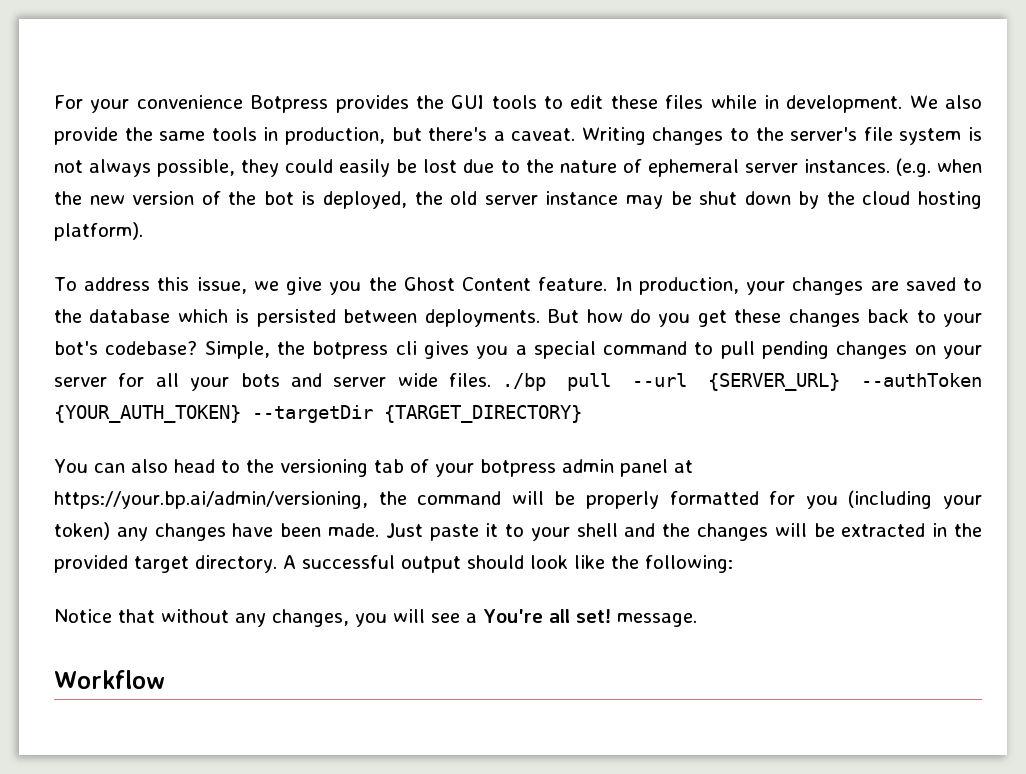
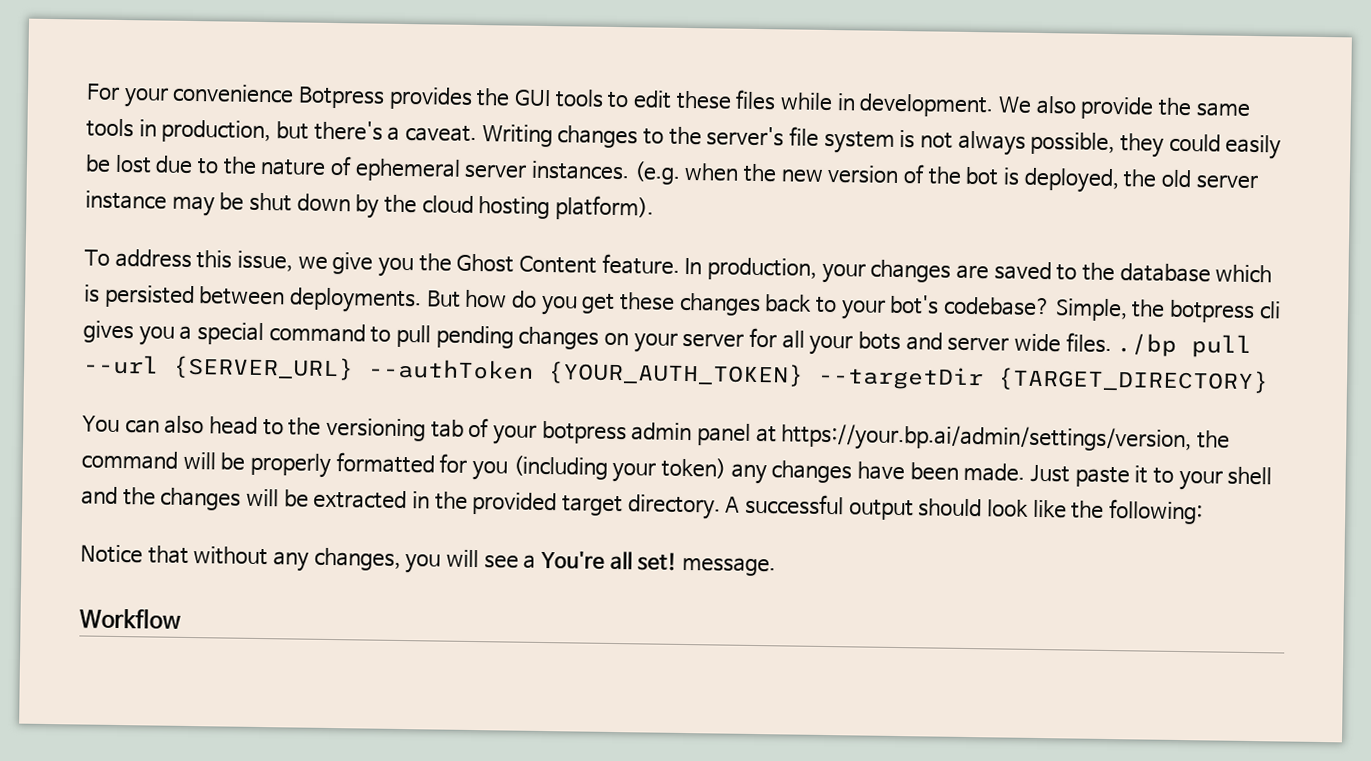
- You can also head to the versioning tab of your botpress admin panel at https://your.bp.ai/admin/versioning, the command will be properly formatted for you (including your token) any changes have been made.
+ You can also head to the versioning tab of your botpress admin panel at https://your.bp.ai/admin/settings/version, the command will be properly formatted for you (including your token) any changes have been made.

